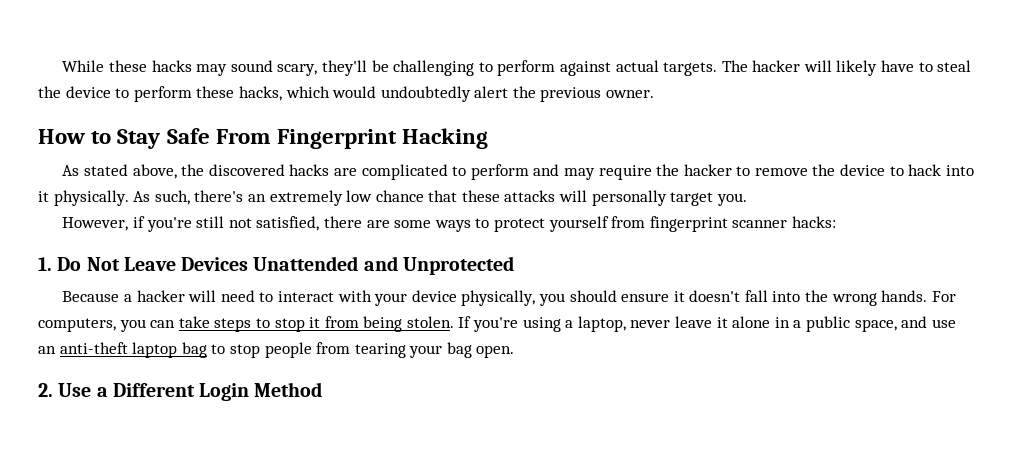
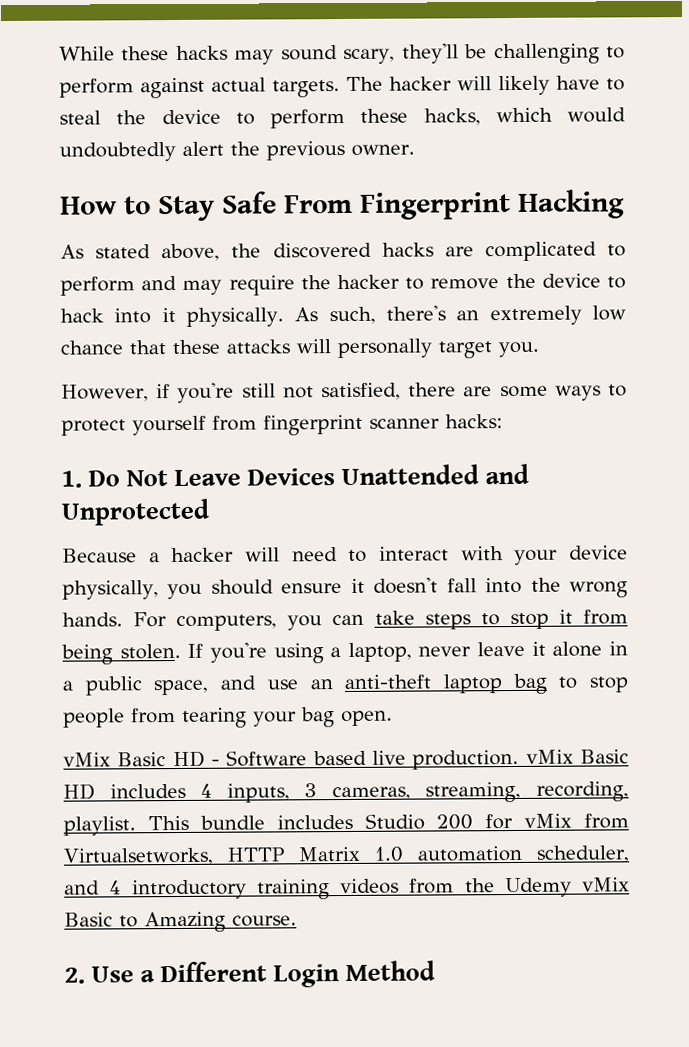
+ vMix Basic HD - Software based live production. vMix Basic HD includes 4 inputs, 3 cameras, streaming, recording, playlist. This bundle includes Studio 200 for vMix from Virtualsetworks, HTTP Matrix 1.0 automation scheduler, and 4 introductory training videos from the Udemy vMix Basic to Amazing course.

